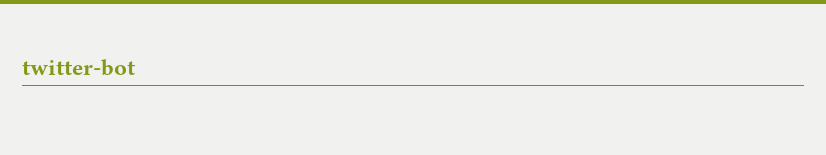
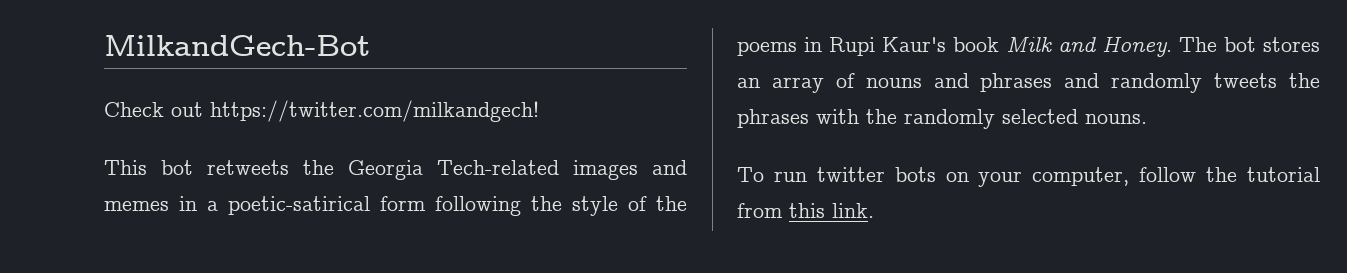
- twitter-bot
+ MilkandGech-Bot
+ Check out https://twitter.com/milkandgech!
+ This bot retweets the Georgia Tech-related images and memes in a poetic-satirical form following the style of the poems in Rupi Kaur's book Milk and Honey. The bot stores an array of nouns and phrases and randomly tweets the phrases with the randomly selected nouns.
+ To run twitter bots on your computer, follow the tutorial from this link.

